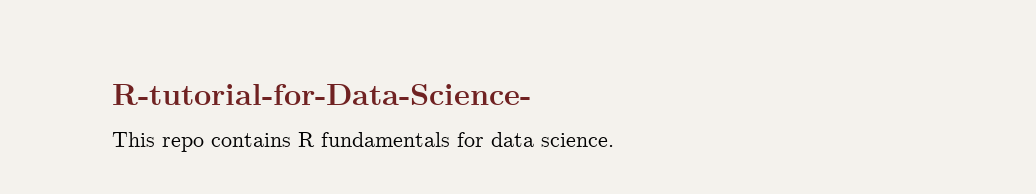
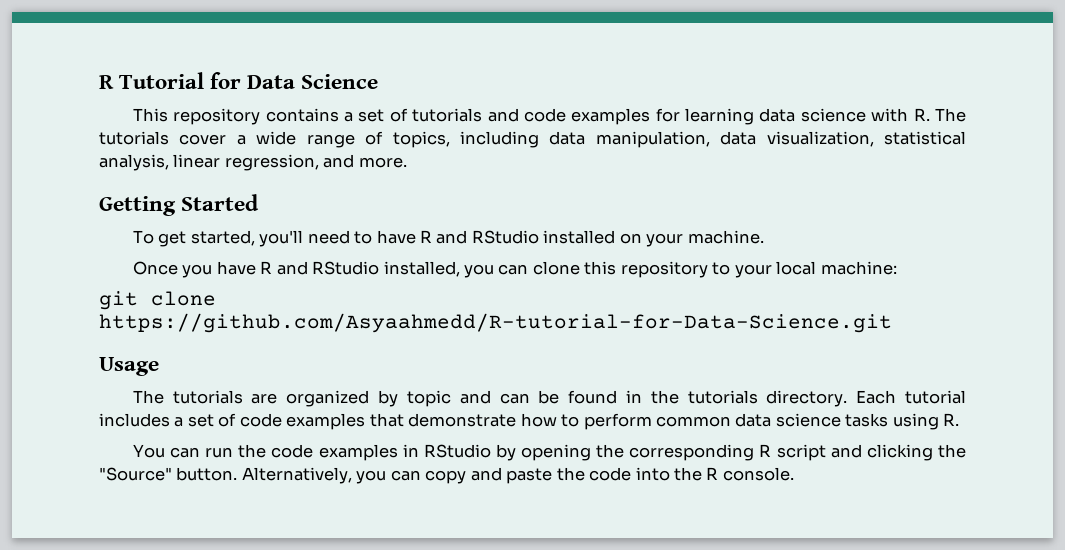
- R-tutorial-for-Data-Science-
- This repo contains R fundamentals for data science.
+ R Tutorial for Data Science
+ This repository contains a set of tutorials and code examples for learning data science with R. The tutorials cover a wide range of topics, including data manipulation, data visualization, statistical analysis, linear regression, and more.
+ Getting Started
+ To get started, you'll need to have R and RStudio installed on your machine.
+ Once you have R and RStudio installed, you can clone this repository to your local machine:
+ git clone https://github.com/Asyaahmedd/R-tutorial-for-Data-Science.git
+ Usage
+ The tutorials are organized by topic and can be found in the tutorials directory. Each tutorial includes a set of code examples that demonstrate how to perform common data science tasks using R.
+ You can run the code examples in RStudio by opening the corresponding R script and clicking the "Source" button. Alternatively, you can copy and paste the code into the R console.

